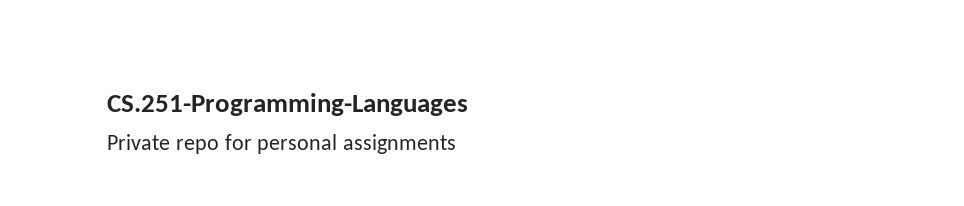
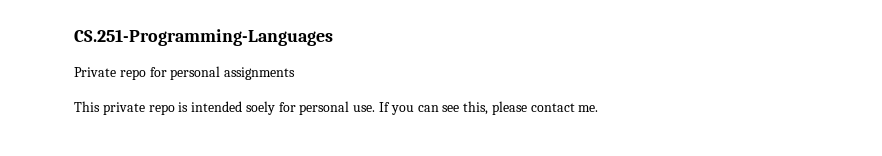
+ This private repo is intended soely for personal use. If you can see this, please contact me.

